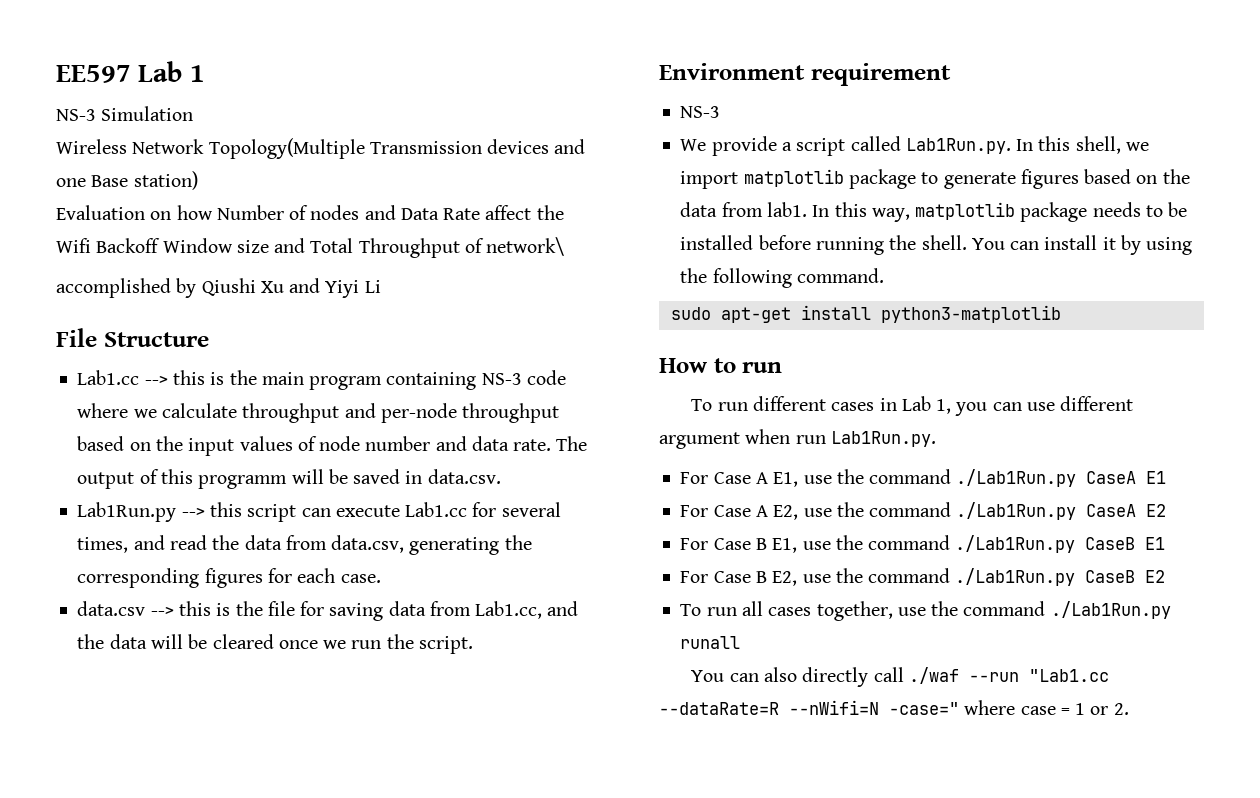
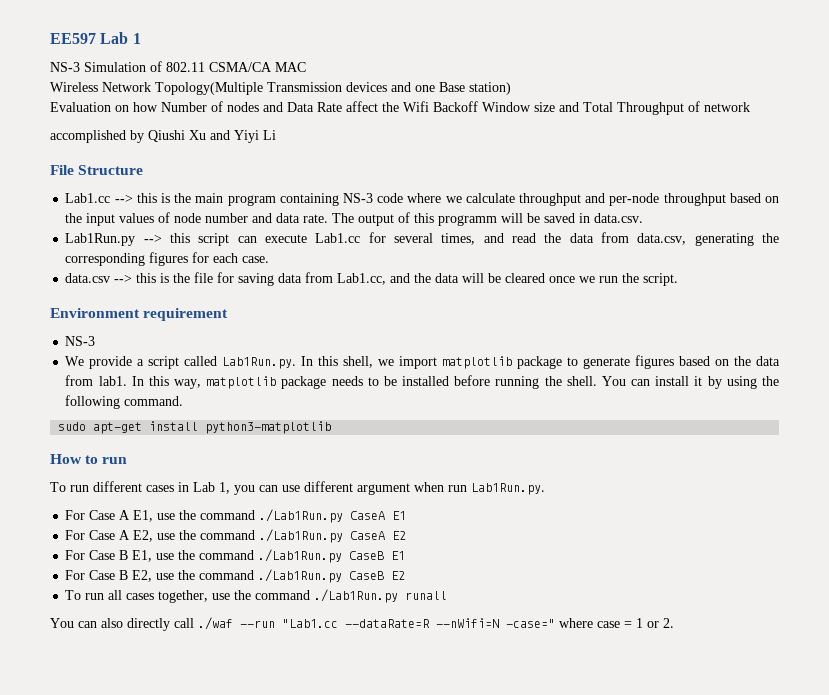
- NS-3 Simulation
+ NS-3 Simulation of 802.11 CSMA/CA MAC
- Evaluation on how Number of nodes and Data Rate affect the Wifi Backoff Window size and Total Throughput of network\
+ Evaluation on how Number of nodes and Data Rate affect the Wifi Backoff Window size and Total Throughput of network

